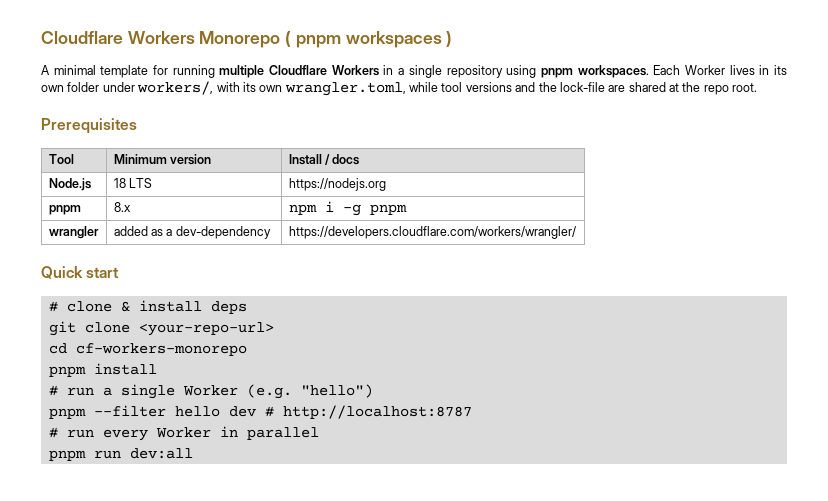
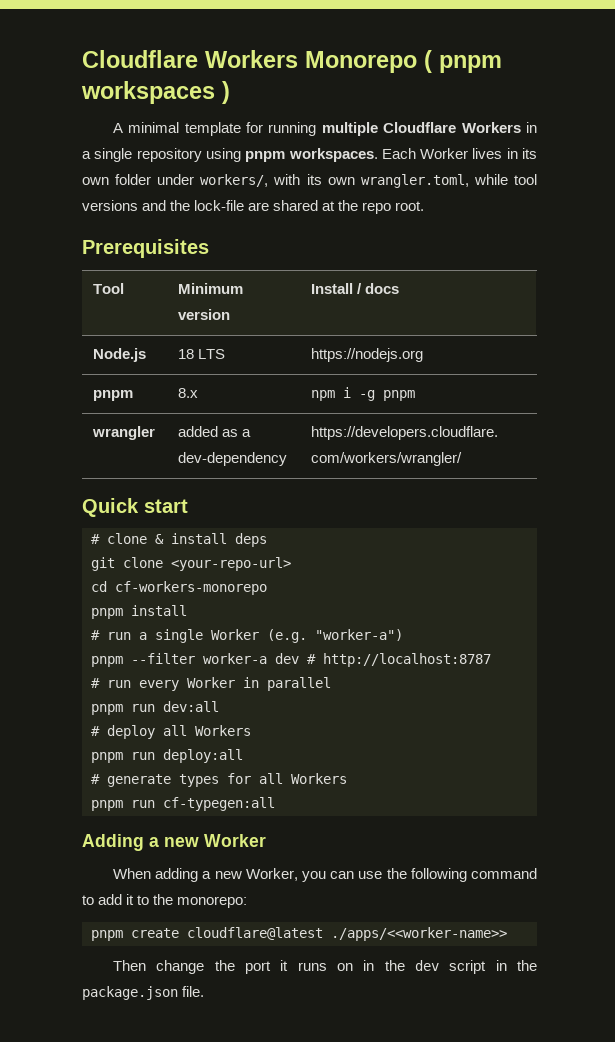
- # run a single Worker (e.g. "hello")
+ # run a single Worker (e.g. "worker-a")
- pnpm --filter hello dev # http://localhost:8787
+ pnpm --filter worker-a dev # http://localhost:8787
+ # deploy all Workers
+ pnpm run deploy:all
+ # generate types for all Workers
+ pnpm run cf-typegen:all
+ Adding a new Worker
+ When adding a new Worker, you can use the following command to add it to the monorepo:
+ pnpm create cloudflare@latest ./apps/<<worker-name>>
+ Then change the port it runs on in the dev script in the package.json file.

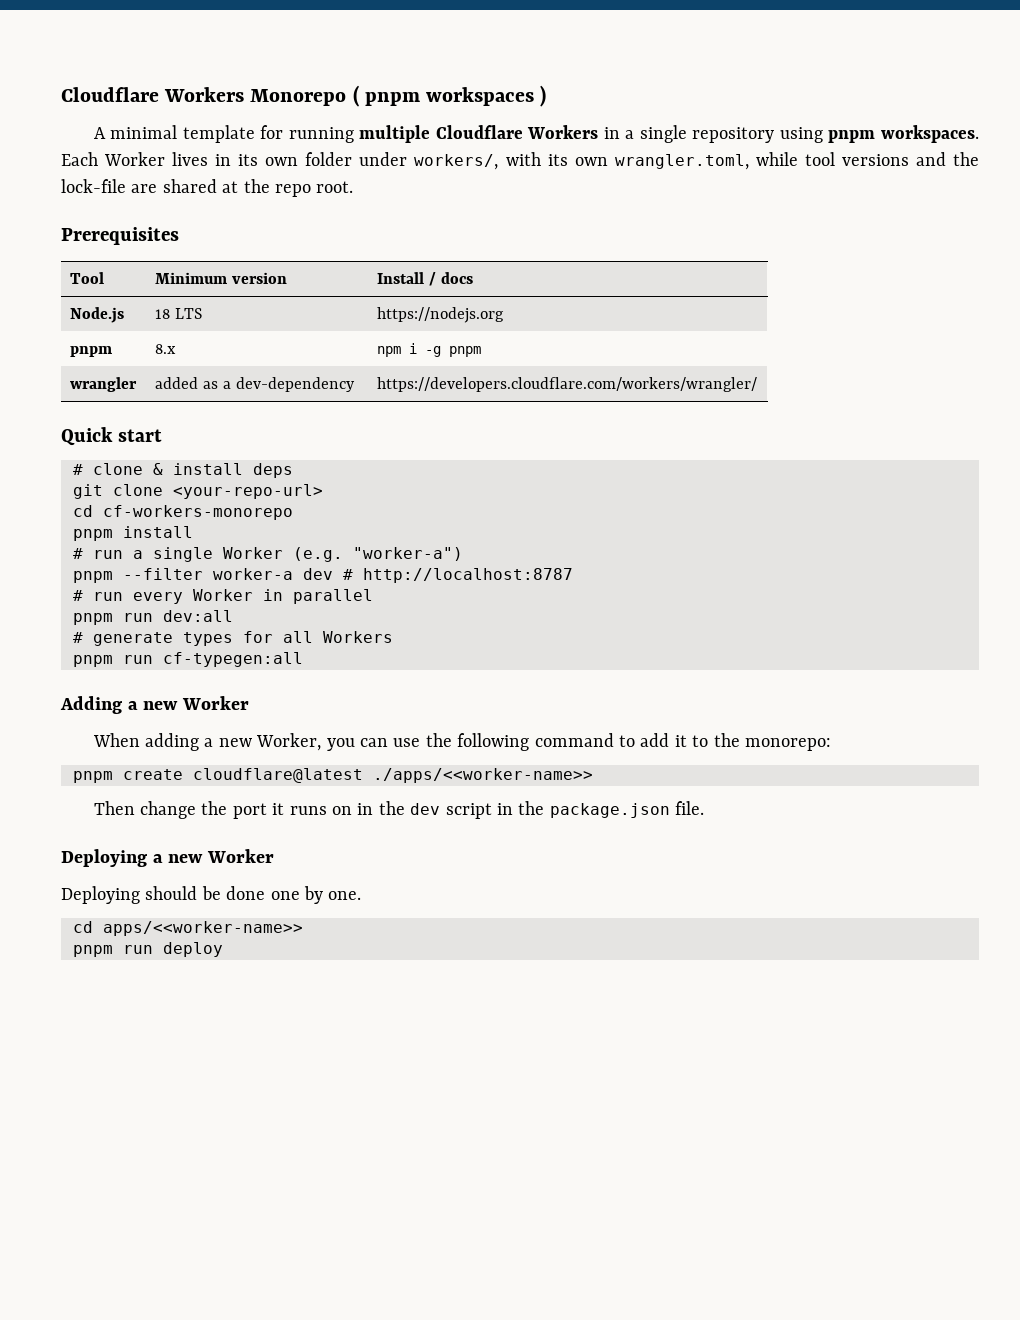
- # deploy all Workers
- pnpm run deploy:all
+ Deploying a new Worker
+ Deploying should be done one by one.
+ cd apps/<<worker-name>>
+ pnpm run deploy

